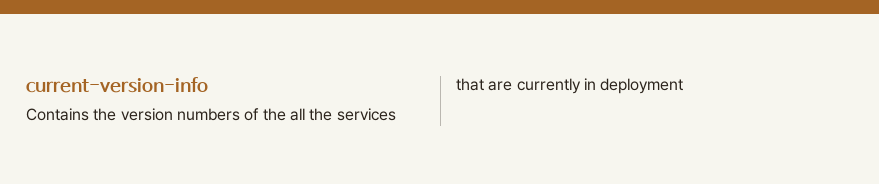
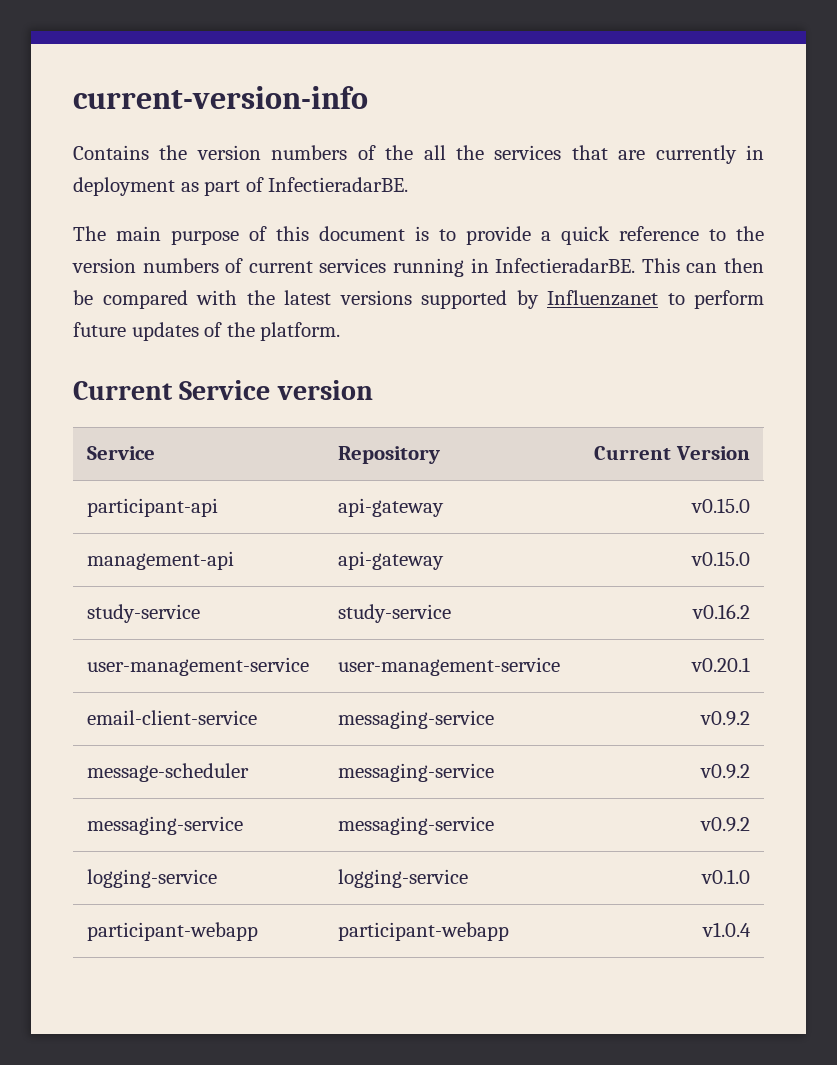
- Contains the version numbers of the all the services that are currently in deployment
+ Contains the version numbers of the all the services that are currently in deployment as part of InfectieradarBE.
+ The main purpose of this document is to provide a quick reference to the version numbers of current services running in InfectieradarBE. This can then be compared with the latest versions supported by Influenzanet to perform future updates of the platform.
+ Current Service version
+ Service | Repository | Current Version
+ participant-api | api-gateway | v0.15.0
+ management-api | api-gateway | v0.15.0
+ study-service | study-service | v0.16.2
+ user-management-service | user-management-service | v0.20.1
+ email-client-service | messaging-service | v0.9.2
+ message-scheduler | messaging-service | v0.9.2
+ messaging-service | messaging-service | v0.9.2
+ logging-service | logging-service | v0.1.0
+ participant-webapp | participant-webapp | v1.0.4

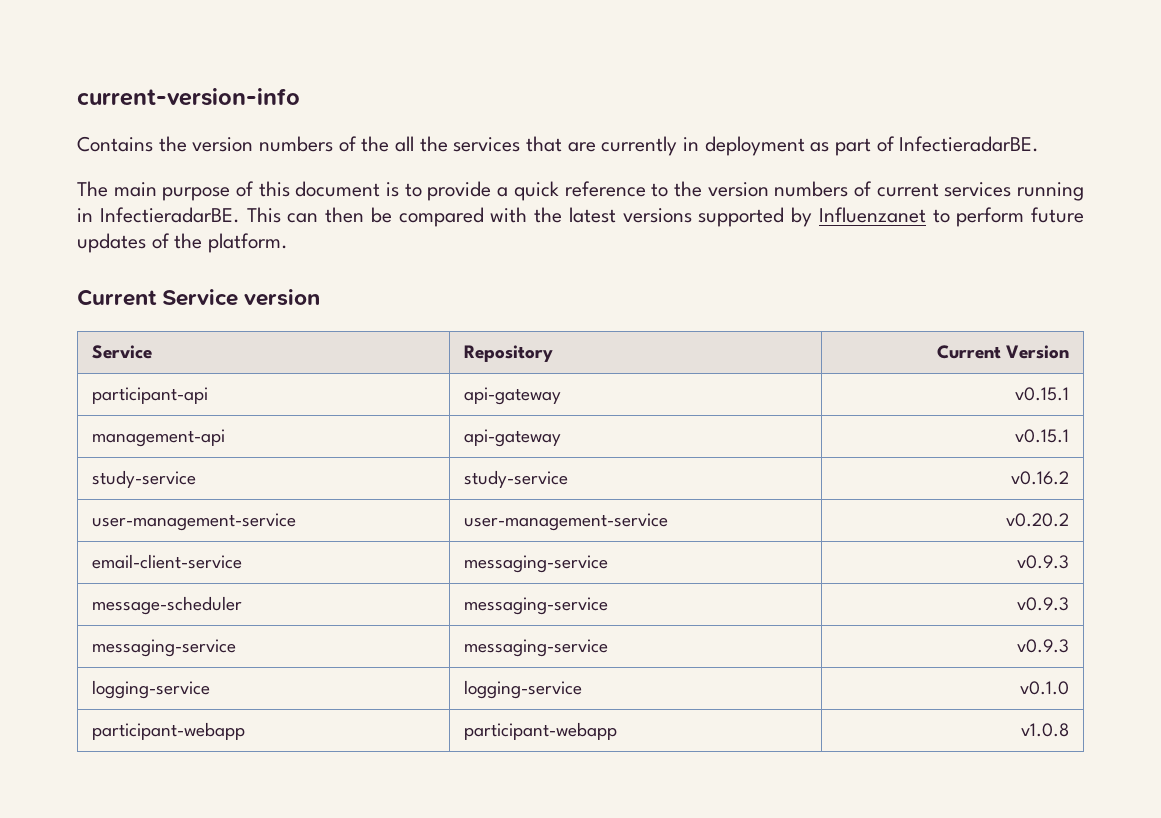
- participant-api | api-gateway | v0.15.0
+ participant-api | api-gateway | v0.15.1
- management-api | api-gateway | v0.15.0
+ management-api | api-gateway | v0.15.1
- user-management-service | user-management-service | v0.20.1
+ user-management-service | user-management-service | v0.20.2
- email-client-service | messaging-service | v0.9.2
+ email-client-service | messaging-service | v0.9.3
- message-scheduler | messaging-service | v0.9.2
+ message-scheduler | messaging-service | v0.9.3
- messaging-service | messaging-service | v0.9.2
+ messaging-service | messaging-service | v0.9.3
- participant-webapp | participant-webapp | v1.0.4
+ participant-webapp | participant-webapp | v1.0.8

